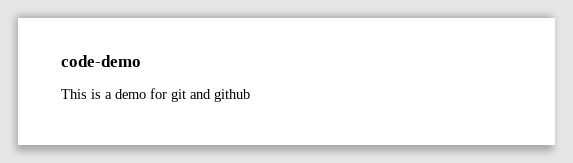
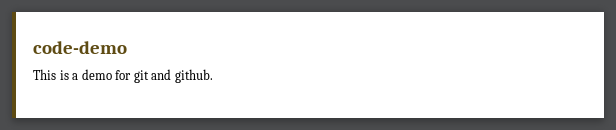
- This is a demo for git and github
+ This is a demo for git and github.

